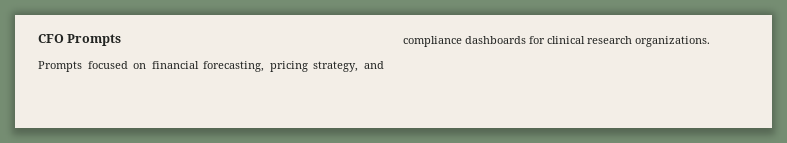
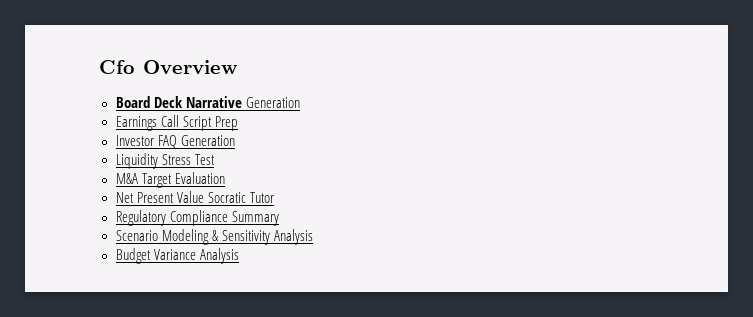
- CFO Prompts
- Prompts focused on financial forecasting, pricing strategy, and compliance dashboards for clinical research organizations.
+ Cfo Overview
+ Board Deck Narrative Generation
+ Earnings Call Script Prep
+ Investor FAQ Generation
+ Liquidity Stress Test
+ M&A Target Evaluation
+ Net Present Value Socratic Tutor
+ Regulatory Compliance Summary
+ Scenario Modeling & Sensitivity Analysis
+ Budget Variance Analysis

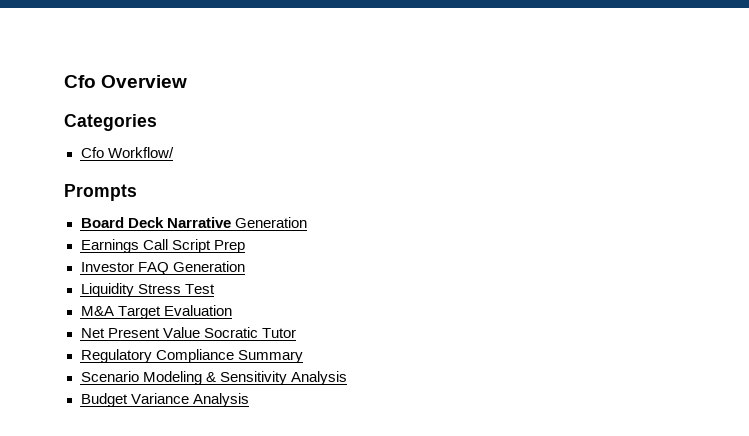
+ Categories
+ Cfo Workflow/
+ Prompts

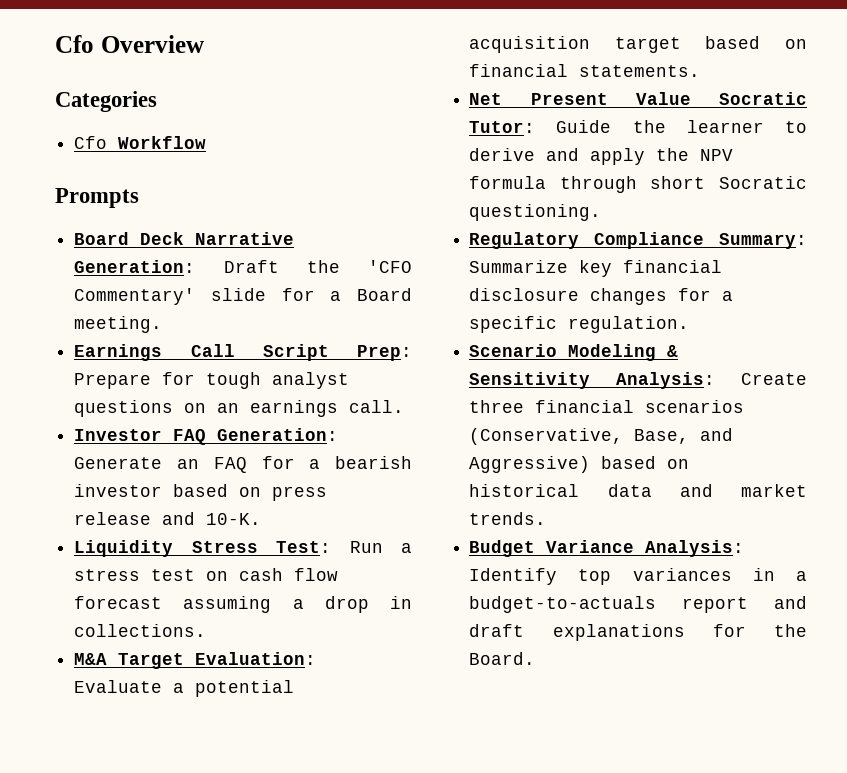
- Cfo Workflow/
+ Cfo Workflow
- Board Deck Narrative Generation
- Earnings Call Script Prep
- Investor FAQ Generation
- Liquidity Stress Test
- M&A Target Evaluation
- Net Present Value Socratic Tutor
- Regulatory Compliance Summary
- Scenario Modeling & Sensitivity Analysis
- Budget Variance Analysis
+ Board Deck Narrative Generation: Draft the 'CFO Commentary' slide for a Board meeting.
+ Earnings Call Script Prep: Prepare for tough analyst questions on an earnings call.
+ Investor FAQ Generation: Generate an FAQ for a bearish investor based on press release and 10-K.
+ Liquidity Stress Test: Run a stress test on cash flow forecast assuming a drop in collections.
+ M&A Target Evaluation: Evaluate a potential acquisition target based on financial statements.
+ Net Present Value Socratic Tutor: Guide the learner to derive and apply the NPV formula through short Socratic questioning.
+ Regulatory Compliance Summary: Summarize key financial disclosure changes for a specific regulation.
+ Scenario Modeling & Sensitivity Analysis: Create three financial scenarios (Conservative, Base, and Aggressive) based on historical data and market trends.
+ Budget Variance Analysis: Identify top variances in a budget-to-actuals report and draft explanations for the Board.

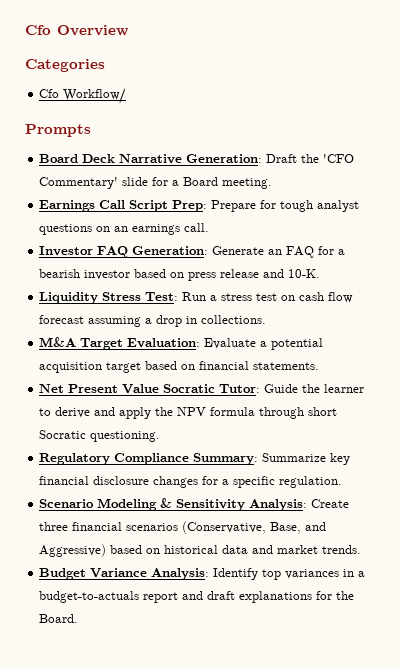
- Cfo Workflow
+ Cfo Workflow/

